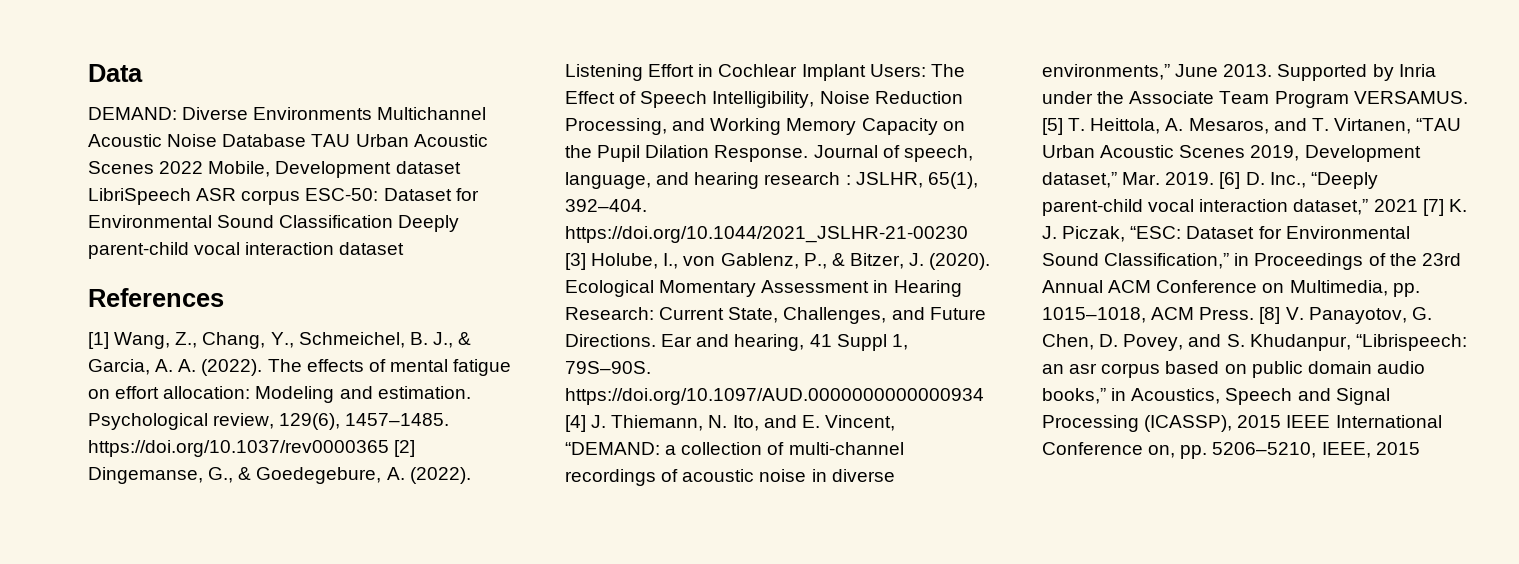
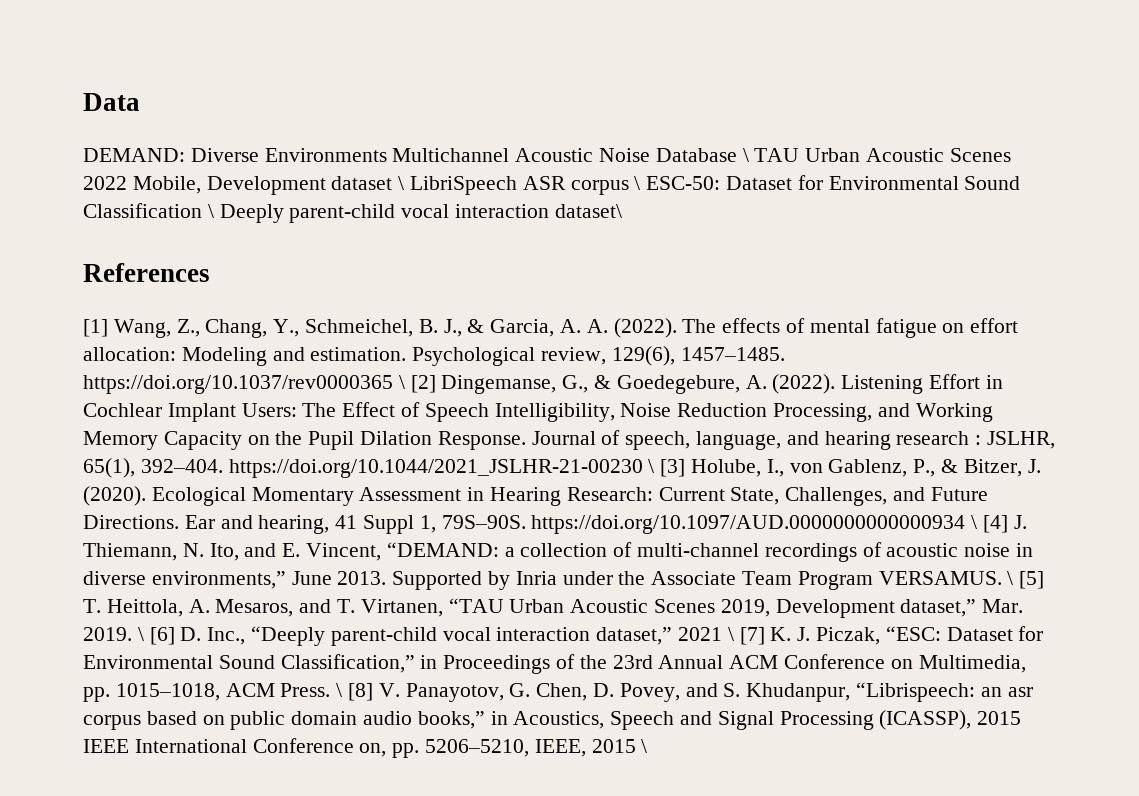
- DEMAND: Diverse Environments Multichannel Acoustic Noise Database TAU Urban Acoustic Scenes 2022 Mobile, Development dataset LibriSpeech ASR corpus ESC-50: Dataset for Environmental Sound Classification Deeply parent-child vocal interaction dataset
+ DEMAND: Diverse Environments Multichannel Acoustic Noise Database \ TAU Urban Acoustic Scenes 2022 Mobile, Development dataset \ LibriSpeech ASR corpus \ ESC-50: Dataset for Environmental Sound Classification \ Deeply parent-child vocal interaction dataset\
- Psychological review, 129(6), 1457–1485. https://doi.org/10.1037/rev0000365 [2] Dingemanse, G., & Goedegebure, A. (2022).
+ Psychological review, 129(6), 1457–1485. https://doi.org/10.1037/rev0000365 \ [2] Dingemanse, G., & Goedegebure, A. (2022).
- Journal of speech, language, and hearing research : JSLHR, 65(1), 392–404. https://doi.org/10.1044/2021_JSLHR-21-00230 [3] Holube, I., von Gablenz, P., & Bitzer, J. (2020).
+ Journal of speech, language, and hearing research : JSLHR, 65(1), 392–404. https://doi.org/10.1044/2021_JSLHR-21-00230 \ [3] Holube, I., von Gablenz, P., & Bitzer, J. (2020).
- Ear and hearing, 41 Suppl 1, 79S–90S. https://doi.org/10.1097/AUD.0000000000000934 [4] J. Thiemann, N. Ito, and E. Vincent, “DEMAND: a collection of multi-channel recordings of acoustic noise in diverse environments,” June 2013.
+ Ear and hearing, 41 Suppl 1, 79S–90S. https://doi.org/10.1097/AUD.0000000000000934 \ [4] J. Thiemann, N. Ito, and E. Vincent, “DEMAND: a collection of multi-channel recordings of acoustic noise in diverse environments,” June 2013.
- [5] T. Heittola, A. Mesaros, and T. Virtanen, “TAU Urban Acoustic Scenes 2019, Development dataset,” Mar. 2019.
+ \ [5] T. Heittola, A. Mesaros, and T. Virtanen, “TAU Urban Acoustic Scenes 2019, Development dataset,” Mar. 2019.
- [6] D. Inc., “Deeply parent-child vocal interaction dataset,” 2021 [7] K. J. Piczak, “ESC: Dataset for Environmental Sound Classification,” in Proceedings of the 23rd Annual ACM Conference on Multimedia, pp. 1015–1018, ACM Press.
+ \ [6] D. Inc., “Deeply parent-child vocal interaction dataset,” 2021 \ [7] K. J. Piczak, “ESC: Dataset for Environmental Sound Classification,” in Proceedings of the 23rd Annual ACM Conference on Multimedia, pp. 1015–1018, ACM Press.
- [8] V. Panayotov, G. Chen, D. Povey, and S. Khudanpur, “Librispeech: an asr corpus based on public domain audio books,” in Acoustics, Speech and Signal Processing (ICASSP), 2015 IEEE International Conference on, pp. 5206–5210, IEEE, 2015
+ \ [8] V. Panayotov, G. Chen, D. Povey, and S. Khudanpur, “Librispeech: an asr corpus based on public domain audio books,” in Acoustics, Speech and Signal Processing (ICASSP), 2015 IEEE International Conference on, pp. 5206–5210, IEEE, 2015 \

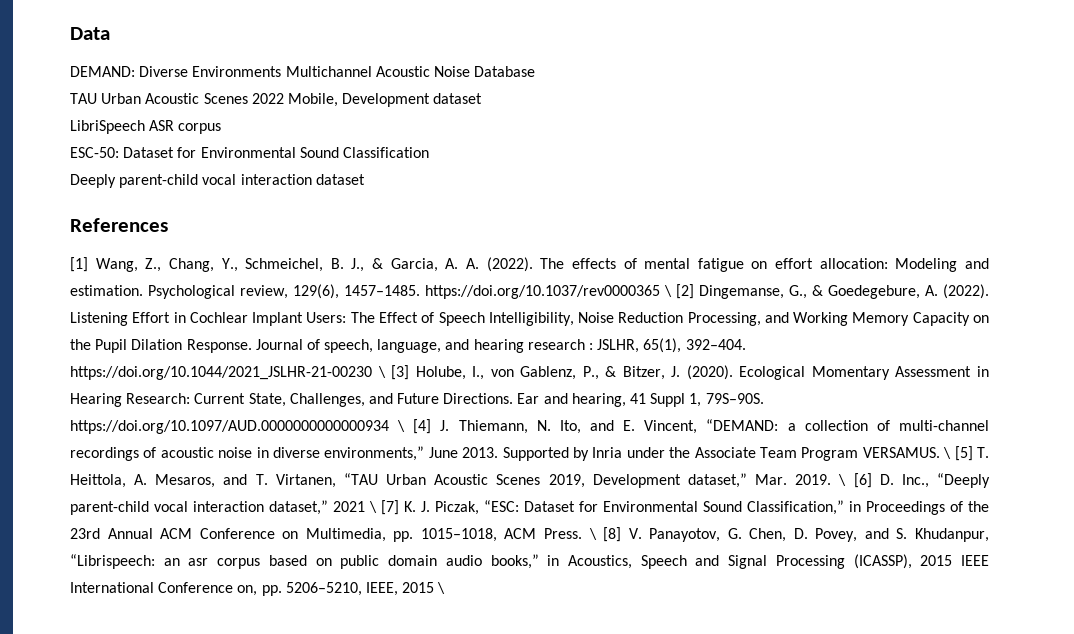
- DEMAND: Diverse Environments Multichannel Acoustic Noise Database \ TAU Urban Acoustic Scenes 2022 Mobile, Development dataset \ LibriSpeech ASR corpus \ ESC-50: Dataset for Environmental Sound Classification \ Deeply parent-child vocal interaction dataset\
+ DEMAND: Diverse Environments Multichannel Acoustic Noise Database
+ TAU Urban Acoustic Scenes 2022 Mobile, Development dataset
+ LibriSpeech ASR corpus
+ ESC-50: Dataset for Environmental Sound Classification
+ Deeply parent-child vocal interaction dataset

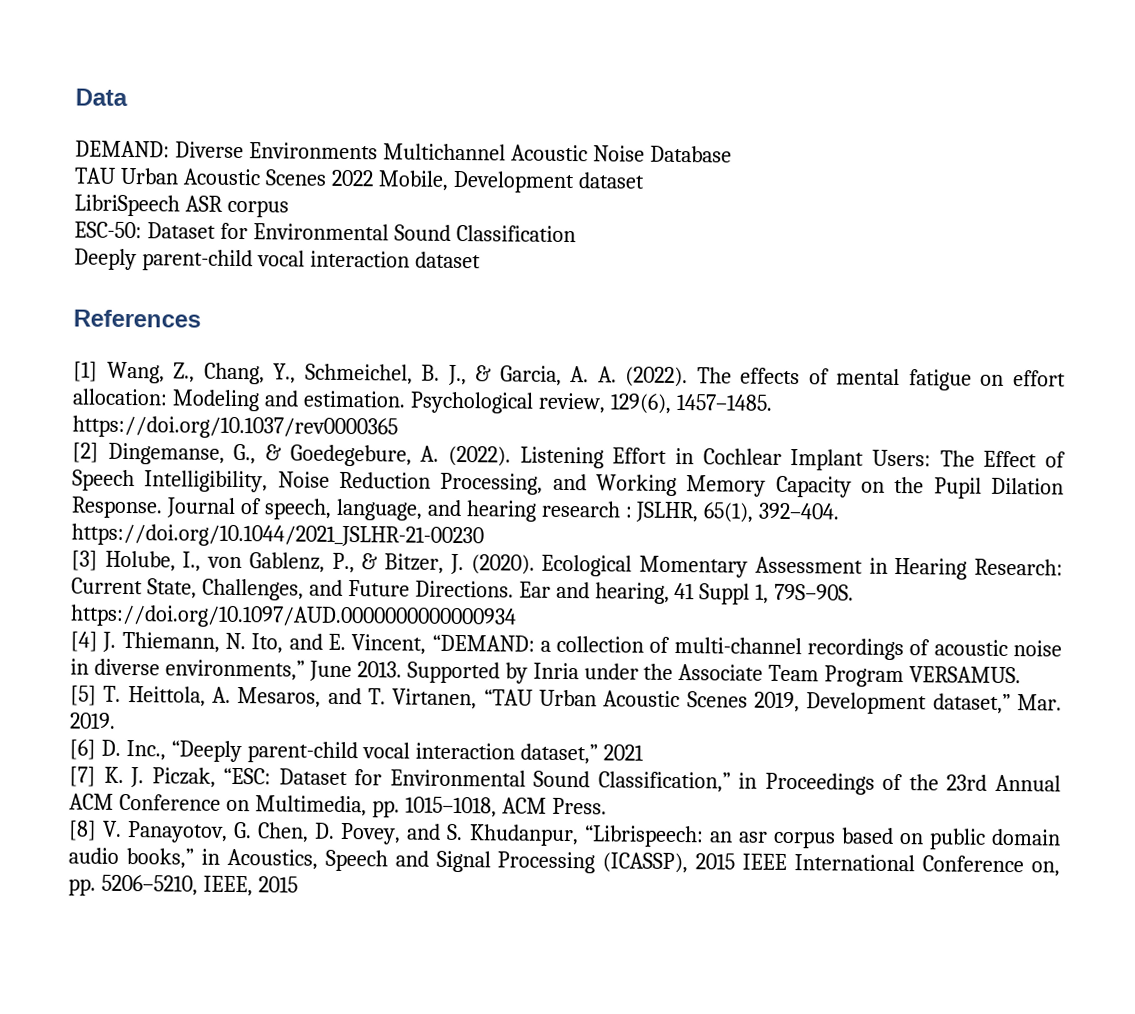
- Psychological review, 129(6), 1457–1485. https://doi.org/10.1037/rev0000365 \ [2] Dingemanse, G., & Goedegebure, A. (2022).
+ Psychological review, 129(6), 1457–1485. https://doi.org/10.1037/rev0000365
+ [2] Dingemanse, G., & Goedegebure, A. (2022).
- Journal of speech, language, and hearing research : JSLHR, 65(1), 392–404. https://doi.org/10.1044/2021_JSLHR-21-00230 \ [3] Holube, I., von Gablenz, P., & Bitzer, J. (2020).
+ Journal of speech, language, and hearing research : JSLHR, 65(1), 392–404. https://doi.org/10.1044/2021_JSLHR-21-00230
+ [3] Holube, I., von Gablenz, P., & Bitzer, J. (2020).
- Ear and hearing, 41 Suppl 1, 79S–90S. https://doi.org/10.1097/AUD.0000000000000934 \ [4] J. Thiemann, N. Ito, and E. Vincent, “DEMAND: a collection of multi-channel recordings of acoustic noise in diverse environments,” June 2013.
+ Ear and hearing, 41 Suppl 1, 79S–90S. https://doi.org/10.1097/AUD.0000000000000934
+ [4] J. Thiemann, N. Ito, and E. Vincent, “DEMAND: a collection of multi-channel recordings of acoustic noise in diverse environments,” June 2013.
- Supported by Inria under the Associate Team Program VERSAMUS. \ [5] T. Heittola, A. Mesaros, and T. Virtanen, “TAU Urban Acoustic Scenes 2019, Development dataset,” Mar. 2019. \ [6] D. Inc., “Deeply parent-child vocal interaction dataset,” 2021 \ [7] K. J. Piczak, “ESC:
+ Supported by Inria under the Associate Team Program VERSAMUS.
+ [5] T. Heittola, A. Mesaros, and T. Virtanen, “TAU Urban Acoustic Scenes 2019, Development dataset,” Mar. 2019.
+ [6] D. Inc., “Deeply parent-child vocal interaction dataset,” 2021
+ [7] K. J. Piczak, “ESC:
- Dataset for Environmental Sound Classification,” in Proceedings of the 23rd Annual ACM Conference on Multimedia, pp. 1015–1018, ACM Press. \ [8] V. Panayotov, G. Chen, D. Povey, and S. Khudanpur, “Librispeech:
+ Dataset for Environmental Sound Classification,” in Proceedings of the 23rd Annual ACM Conference on Multimedia, pp. 1015–1018, ACM Press.
+ [8] V. Panayotov, G. Chen, D. Povey, and S. Khudanpur, “Librispeech:
- an asr corpus based on public domain audio books,” in Acoustics, Speech and Signal Processing (ICASSP), 2015 IEEE International Conference on, pp. 5206–5210, IEEE, 2015 \
+ an asr corpus based on public domain audio books,” in Acoustics, Speech and Signal Processing (ICASSP), 2015 IEEE International Conference on, pp. 5206–5210, IEEE, 2015

